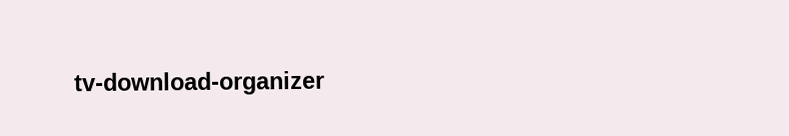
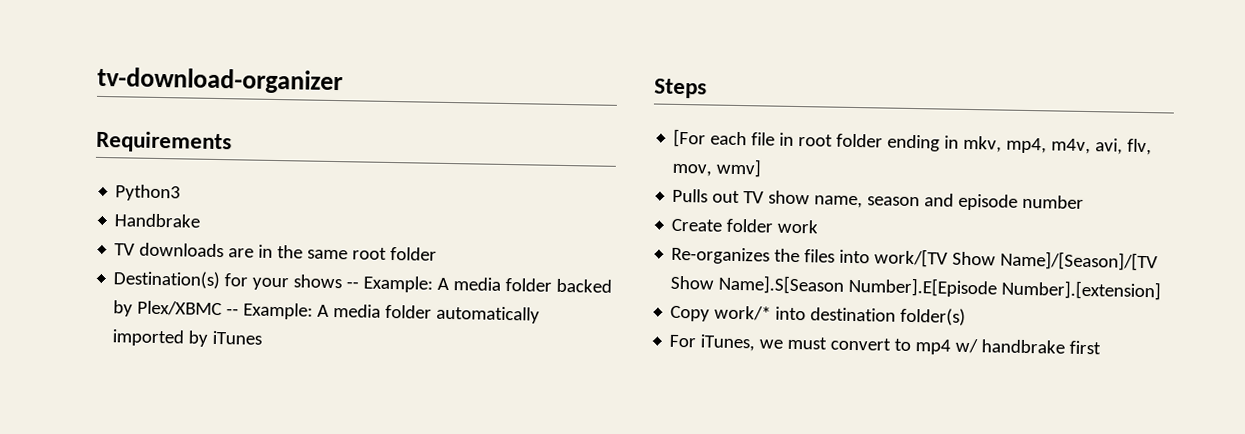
+ Requirements
+ Python3
+ Handbrake
+ TV downloads are in the same root folder
+ Destination(s) for your shows -- Example: A media folder backed by Plex/XBMC -- Example: A media folder automatically imported by iTunes
+ Steps
+ [For each file in root folder ending in mkv, mp4, m4v, avi, flv, mov, wmv]
+ Pulls out TV show name, season and episode number
+ Create folder work
+ Re-organizes the files into work/[TV Show Name]/[Season]/[TV Show Name].S[Season Number].E[Episode Number].[extension]
+ Copy work/* into destination folder(s)
+ For iTunes, we must convert to mp4 w/ handbrake first

